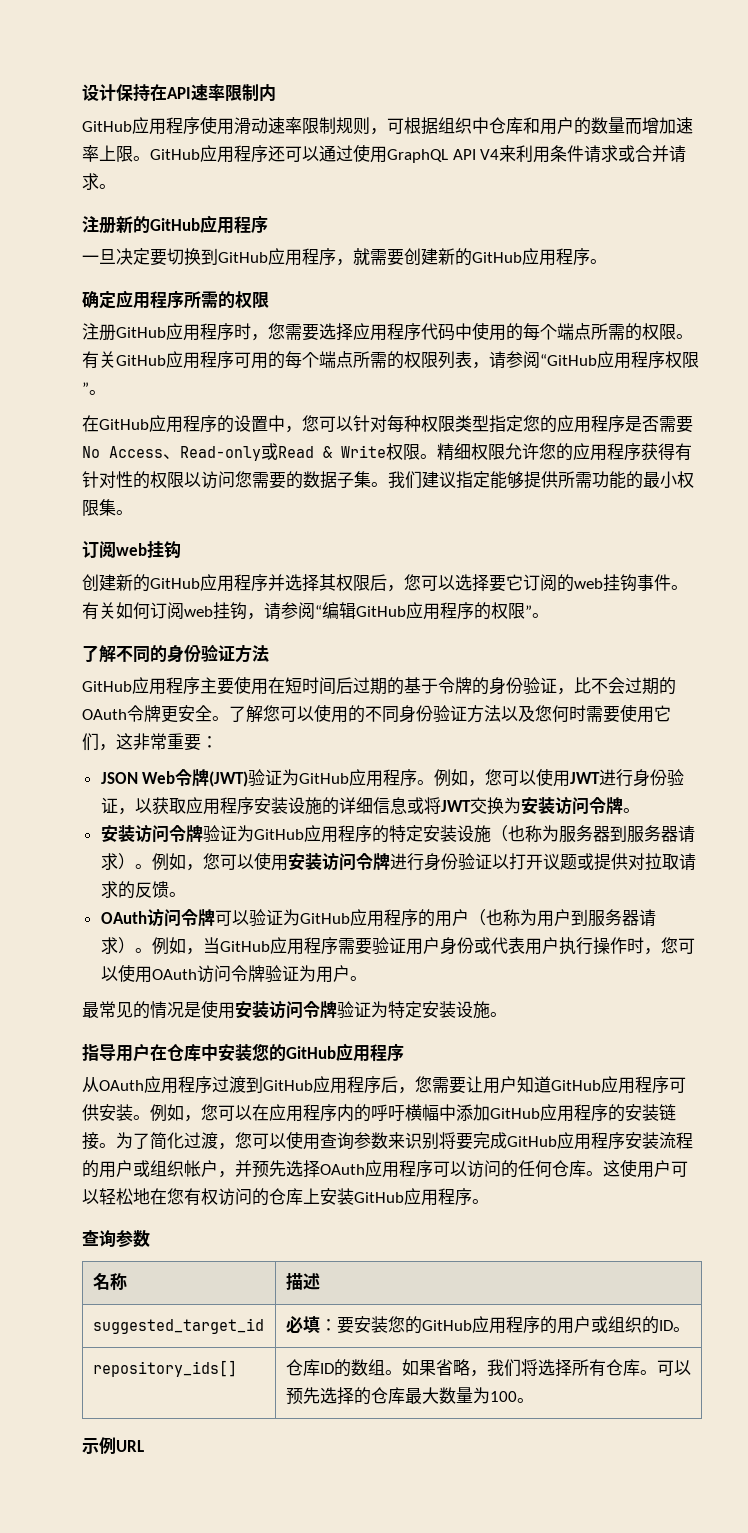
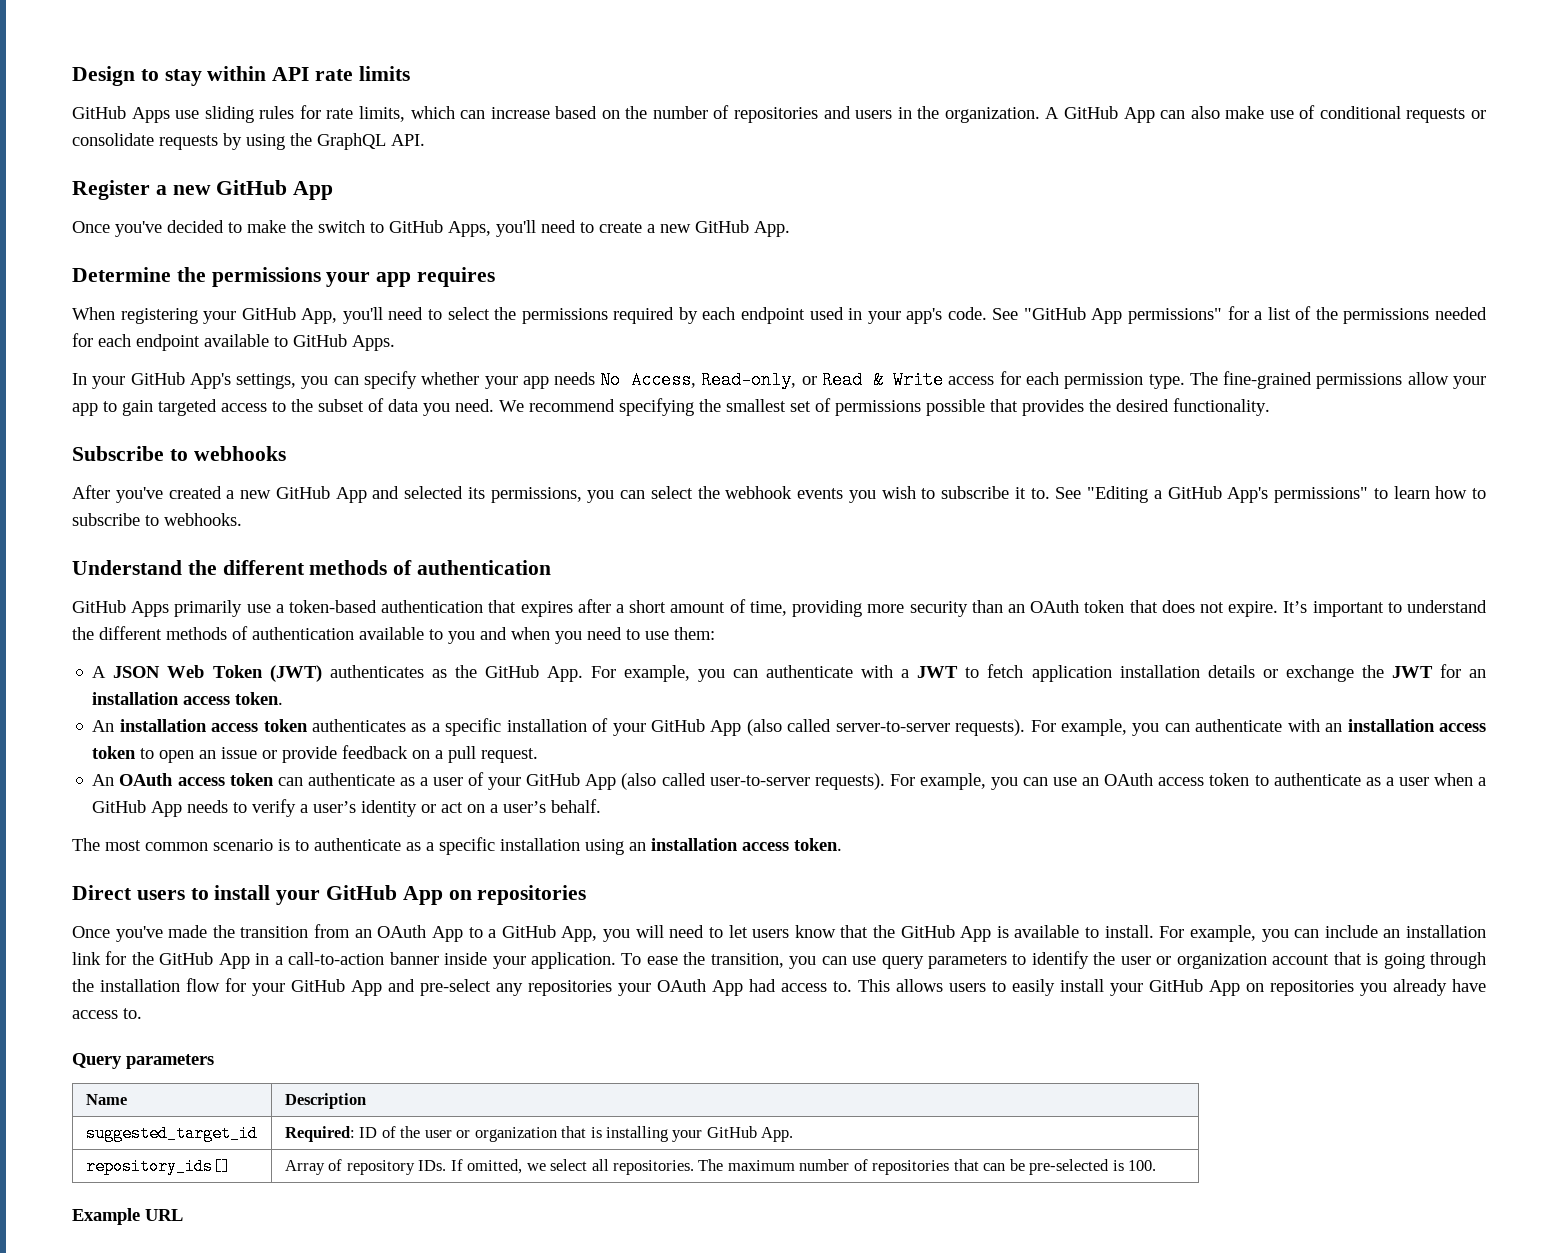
- 设计保持在API速率限制内
- GitHub应用程序使用滑动速率限制规则，可根据组织中仓库和用户的数量而增加速率上限。GitHub应用程序还可以通过使用GraphQL API V4来利用条件请求或合并请求。
- 注册新的GitHub应用程序
- 一旦决定要切换到GitHub应用程序，就需要创建新的GitHub应用程序。
- 确定应用程序所需的权限
- 注册GitHub应用程序时，您需要选择应用程序代码中使用的每个端点所需的权限。有关GitHub应用程序可用的每个端点所需的权限列表，请参阅“GitHub应用程序权限”。
- 在GitHub应用程序的设置中，您可以针对每种权限类型指定您的应用程序是否需要No Access、Read-only或Read & Write权限。精细权限允许您的应用程序获得有针对性的权限以访问您需要的数据子集。我们建议指定能够提供所需功能的最小权限集。
- 订阅web挂钩
- 创建新的GitHub应用程序并选择其权限后，您可以选择要它订阅的web挂钩事件。有关如何订阅web挂钩，请参阅“编辑GitHub应用程序的权限”。
- 了解不同的身份验证方法
- GitHub应用程序主要使用在短时间后过期的基于令牌的身份验证，比不会过期的OAuth令牌更安全。了解您可以使用的不同身份验证方法以及您何时需要使用它们，这非常重要：
- JSON Web令牌(JWT)验证为GitHub应用程序。例如，您可以使用JWT进行身份验证，以获取应用程序安装设施的详细信息或将JWT交换为安装访问令牌。
- 安装访问令牌验证为GitHub应用程序的特定安装设施（也称为服务器到服务器请求）。例如，您可以使用安装访问令牌进行身份验证以打开议题或提供对拉取请求的反馈。
- OAuth访问令牌可以验证为GitHub应用程序的用户（也称为用户到服务器请求）。例如，当GitHub应用程序需要验证用户身份或代表用户执行操作时，您可以使用OAuth访问令牌验证为用户。
- 最常见的情况是使用安装访问令牌验证为特定安装设施。
- 指导用户在仓库中安装您的GitHub应用程序
- 从OAuth应用程序过渡到GitHub应用程序后，您需要让用户知道GitHub应用程序可供安装。例如，您可以在应用程序内的呼吁横幅中添加GitHub应用程序的安装链接。为了简化过渡，您可以使用查询参数来识别将要完成GitHub应用程序安装流程的用户或组织帐户，并预先选择OAuth应用程序可以访问的任何仓库。这使用户可以轻松地在您有权访问的仓库上安装GitHub应用程序。
- 查询参数
- 名称 | 描述
- suggested_target_id | 必填：要安装您的GitHub应用程序的用户或组织的ID。
- repository_ids[] | 仓库ID的数组。如果省略，我们将选择所有仓库。可以预先选择的仓库最大数量为100。
- 示例URL
+ Design to stay within API rate limits
+ GitHub Apps use sliding rules for rate limits, which can increase based on the number of repositories and users in the organization. A GitHub App can also make use of conditional requests or consolidate requests by using the GraphQL API.
+ Register a new GitHub App
+ Once you've decided to make the switch to GitHub Apps, you'll need to create a new GitHub App.
+ Determine the permissions your app requires
+ When registering your GitHub App, you'll need to select the permissions required by each endpoint used in your app's code. See "GitHub App permissions" for a list of the permissions needed for each endpoint available to GitHub Apps.
+ In your GitHub App's settings, you can specify whether your app needs No Access, Read-only, or Read & Write access for each permission type. The fine-grained permissions allow your app to gain targeted access to the subset of data you need. We recommend specifying the smallest set of permissions possible that provides the desired functionality.
+ Subscribe to webhooks
+ After you've created a new GitHub App and selected its permissions, you can select the webhook events you wish to subscribe it to. See "Editing a GitHub App's permissions" to learn how to subscribe to webhooks.
+ Understand the different methods of authentication
+ GitHub Apps primarily use a token-based authentication that expires after a short amount of time, providing more security than an OAuth token that does not expire. It’s important to understand the different methods of authentication available to you and when you need to use them:
+ A JSON Web Token (JWT) authenticates as the GitHub App. For example, you can authenticate with a JWT to fetch application installation details or exchange the JWT for an installation access token.
+ An installation access token authenticates as a specific installation of your GitHub App (also called server-to-server requests). For example, you can authenticate with an installation access token to open an issue or provide feedback on a pull request.
+ An OAuth access token can authenticate as a user of your GitHub App (also called user-to-server requests). For example, you can use an OAuth access token to authenticate as a user when a GitHub App needs to verify a user’s identity or act on a user’s behalf.
+ The most common scenario is to authenticate as a specific installation using an installation access token.
+ Direct users to install your GitHub App on repositories
+ Once you've made the transition from an OAuth App to a GitHub App, you will need to let users know that the GitHub App is available to install. For example, you can include an installation link for the GitHub App in a call-to-action banner inside your application. To ease the transition, you can use query parameters to identify the user or organization account that is going through the installation flow for your GitHub App and pre-select any repositories your OAuth App had access to. This allows users to easily install your GitHub App on repositories you already have access to.
+ Query parameters
+ Name | Description
+ suggested_target_id | Required: ID of the user or organization that is installing your GitHub App.
+ repository_ids[] | Array of repository IDs. If omitted, we select all repositories. The maximum number of repositories that can be pre-selected is 100.
+ Example URL

